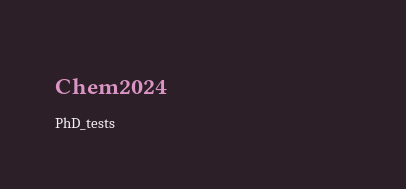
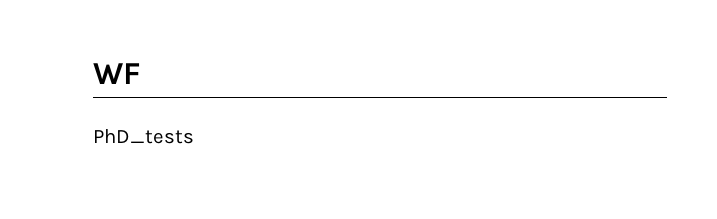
- Chem2024
+ WF

